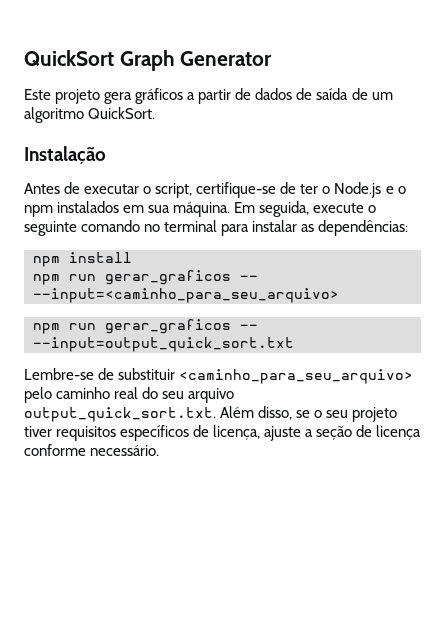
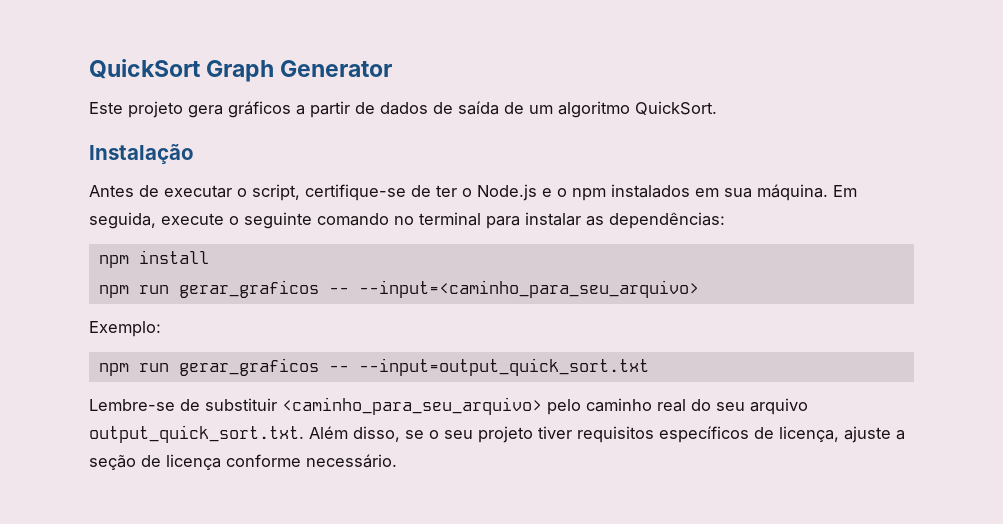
+ Exemplo:

